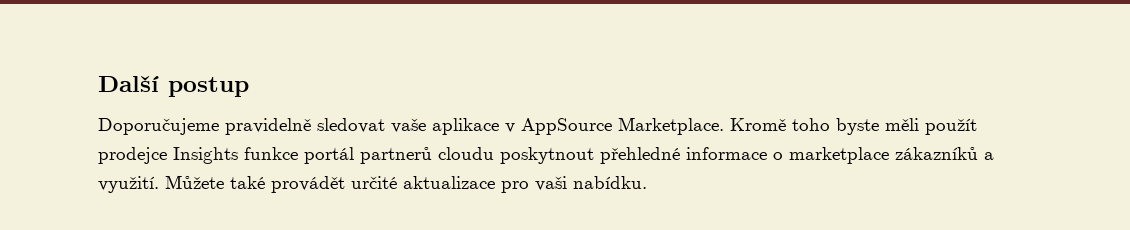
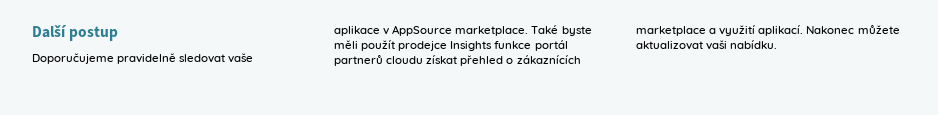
- Doporučujeme pravidelně sledovat vaše aplikace v AppSource Marketplace. Kromě toho byste měli použít prodejce Insights funkce portál partnerů cloudu poskytnout přehledné informace o marketplace zákazníků a využití. Můžete také provádět určité aktualizace pro vaši nabídku.
+ Doporučujeme pravidelně sledovat vaše aplikace v AppSource marketplace. Také byste měli použít prodejce Insights funkce portál partnerů cloudu získat přehled o zákaznících marketplace a využití aplikací. Nakonec můžete aktualizovat vaši nabídku.

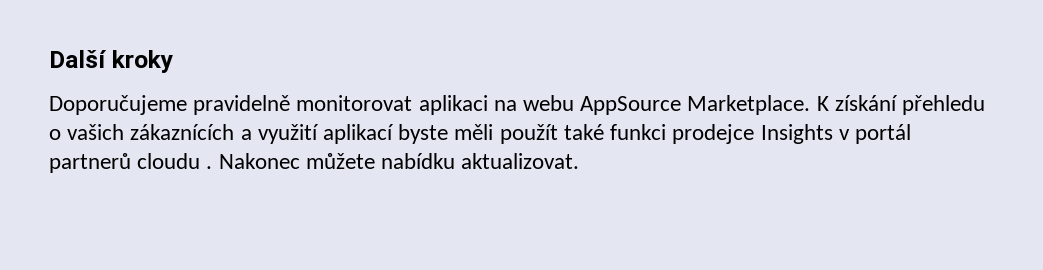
- Další postup
+ Další kroky
- Doporučujeme pravidelně sledovat vaše aplikace v AppSource marketplace. Také byste měli použít prodejce Insights funkce portál partnerů cloudu získat přehled o zákaznících marketplace a využití aplikací. Nakonec můžete aktualizovat vaši nabídku.
+ Doporučujeme pravidelně monitorovat aplikaci na webu AppSource Marketplace. K získání přehledu o vašich zákaznících a využití aplikací byste měli použít také funkci prodejce Insights v portál partnerů cloudu . Nakonec můžete nabídku aktualizovat.

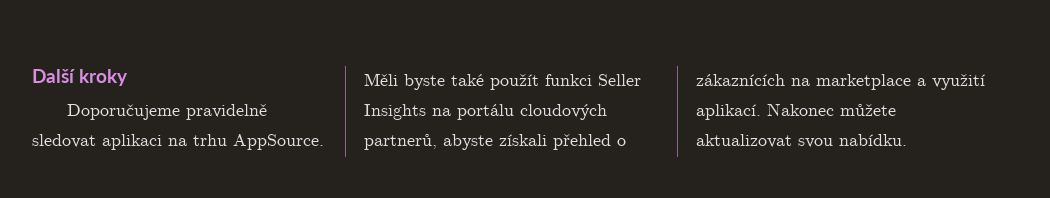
- Doporučujeme pravidelně monitorovat aplikaci na webu AppSource Marketplace. K získání přehledu o vašich zákaznících a využití aplikací byste měli použít také funkci prodejce Insights v portál partnerů cloudu . Nakonec můžete nabídku aktualizovat.
+ Doporučujeme pravidelně sledovat aplikaci na trhu AppSource. Měli byste také použít funkci Seller Insights na portálu cloudových partnerů, abyste získali přehled o zákaznících na marketplace a využití aplikací. Nakonec můžete aktualizovat svou nabídku.

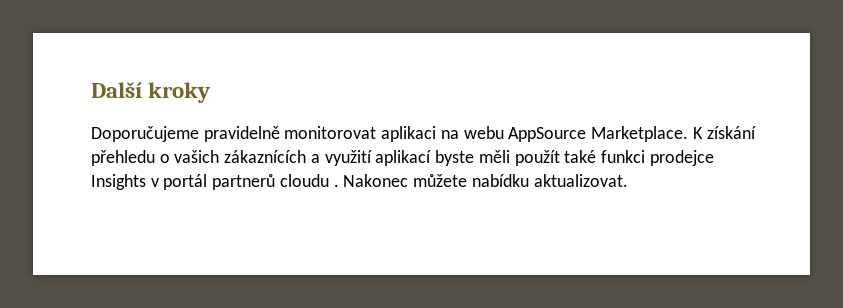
- Doporučujeme pravidelně sledovat aplikaci na trhu AppSource. Měli byste také použít funkci Seller Insights na portálu cloudových partnerů, abyste získali přehled o zákaznících na marketplace a využití aplikací. Nakonec můžete aktualizovat svou nabídku.
+ Doporučujeme pravidelně monitorovat aplikaci na webu AppSource Marketplace. K získání přehledu o vašich zákaznících a využití aplikací byste měli použít také funkci prodejce Insights v portál partnerů cloudu . Nakonec můžete nabídku aktualizovat.

